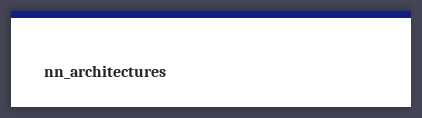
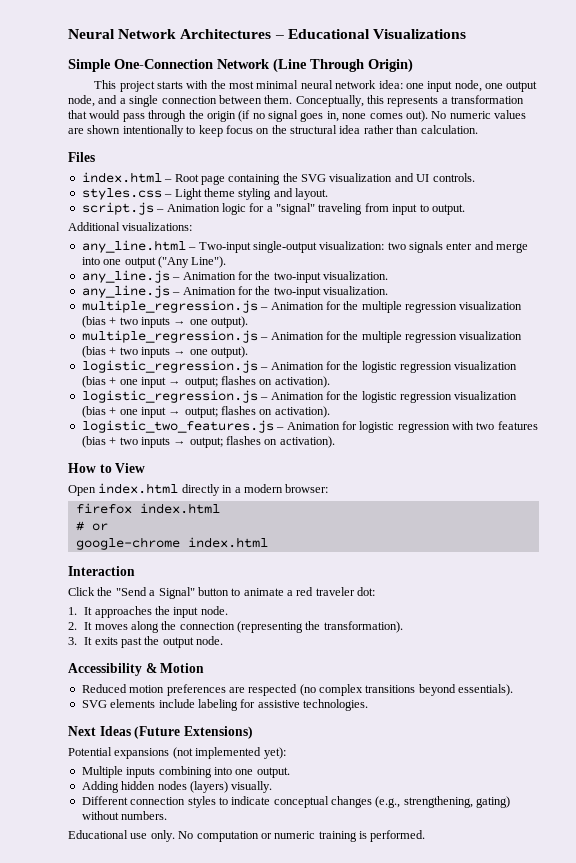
- nn_architectures
+ Neural Network Architectures – Educational Visualizations
+ Simple One-Connection Network (Line Through Origin)
+ This project starts with the most minimal neural network idea: one input node, one output node, and a single connection between them. Conceptually, this represents a transformation that would pass through the origin (if no signal goes in, none comes out). No numeric values are shown intentionally to keep focus on the structural idea rather than calculation.
+ Files
+ index.html – Root page containing the SVG visualization and UI controls.
+ styles.css – Light theme styling and layout.
+ script.js – Animation logic for a "signal" traveling from input to output.
+ Additional visualizations:
+ any_line.html – Two-input single-output visualization: two signals enter and merge into one output ("Any Line").
+ any_line.js – Animation for the two-input visualization.
+ any_line.js – Animation for the two-input visualization.
+ multiple_regression.js – Animation for the multiple regression visualization (bias + two inputs → one output).
+ multiple_regression.js – Animation for the multiple regression visualization (bias + two inputs → one output).
+ logistic_regression.js – Animation for the logistic regression visualization (bias + one input → output; flashes on activation).
+ logistic_regression.js – Animation for the logistic regression visualization (bias + one input → output; flashes on activation).
+ logistic_two_features.js – Animation for logistic regression with two features (bias + two inputs → output; flashes on activation).
+ How to View
+ Open index.html directly in a modern browser:
+ firefox index.html
+ # or
+ google-chrome index.html
+ Interaction
+ Click the "Send a Signal" button to animate a red traveler dot:
+ 1. It approaches the input node.
+ 2. It moves along the connection (representing the transformation).
+ 3. It exits past the output node.
+ Accessibility & Motion
+ Reduced motion preferences are respected (no complex transitions beyond essentials).
+ SVG elements include labeling for assistive technologies.
+ Next Ideas (Future Extensions)
+ Potential expansions (not implemented yet):
+ Multiple inputs combining into one output.
+ Adding hidden nodes (layers) visually.
+ Different connection styles to indicate conceptual changes (e.g., strengthening, gating) without numbers.
+ Educational use only. No computation or numeric training is performed.

